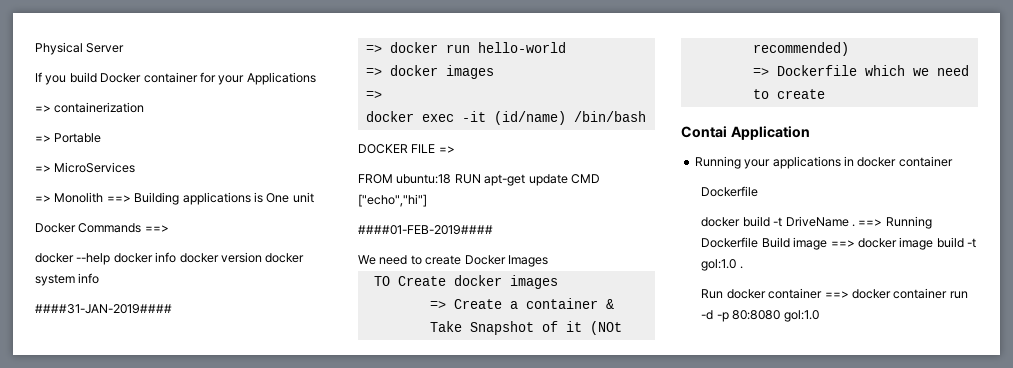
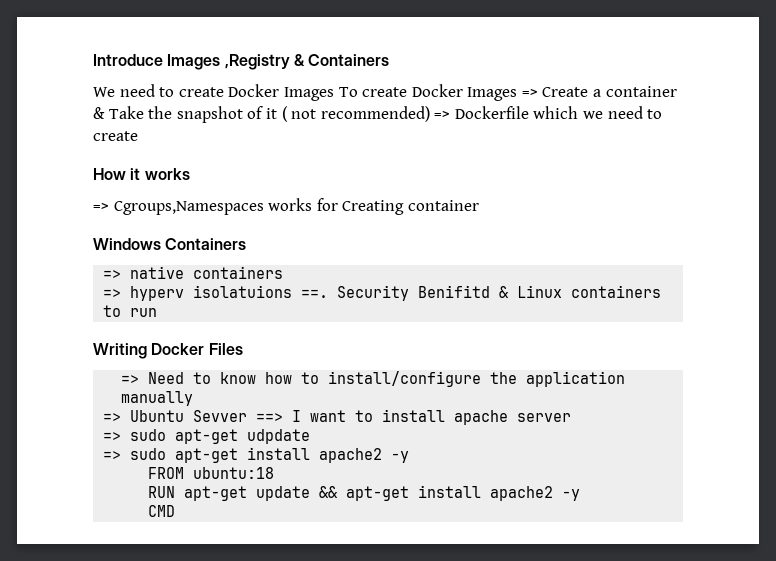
- Physical Server
- If you build Docker container for your Applications
- => containerization
- => Portable
- => MicroServices
- => Monolith ==> Building applications is One unit
- Docker Commands ==>
- docker --help docker info docker version docker system info
- ####31-JAN-2019####
- => docker run hello-world
- => docker images
- =>
- docker exec -it (id/name) /bin/bash
- DOCKER FILE =>
- FROM ubuntu:18 RUN apt-get update CMD ["echo","hi"]
- ####01-FEB-2019####
+ Introduce Images ,Registry & Containers
- We need to create Docker Images
- TO Create docker images
- => Create a container & Take Snapshot of it (NOt recommended)
- => Dockerfile which we need to create
+ We need to create Docker Images To create Docker Images => Create a container & Take the snapshot of it ( not recommended) => Dockerfile which we need to create
- Contai Application
- Running your applications in docker container
- Dockerfile
- docker build -t DriveName . ==> Running Dockerfile Build image ==> docker image build -t gol:1.0 .
- Run docker container ==> docker container run -d -p 80:8080 gol:1.0
+ How it works
+ => Cgroups,Namespaces works for Creating container
+ Windows Containers
+ => native containers
+ => hyperv isolatuions ==. Security Benifitd & Linux containers to run
+ Writing Docker Files
+ => Need to know how to install/configure the application manually
+ => Ubuntu Sevver ==> I want to install apache server
+ => sudo apt-get udpdate
+ => sudo apt-get install apache2 -y
+ FROM ubuntu:18
+ RUN apt-get update && apt-get install apache2 -y
+ CMD

